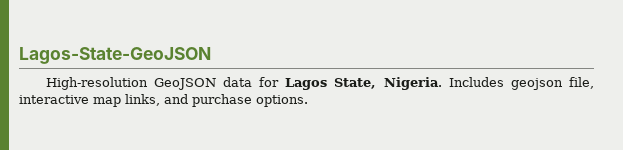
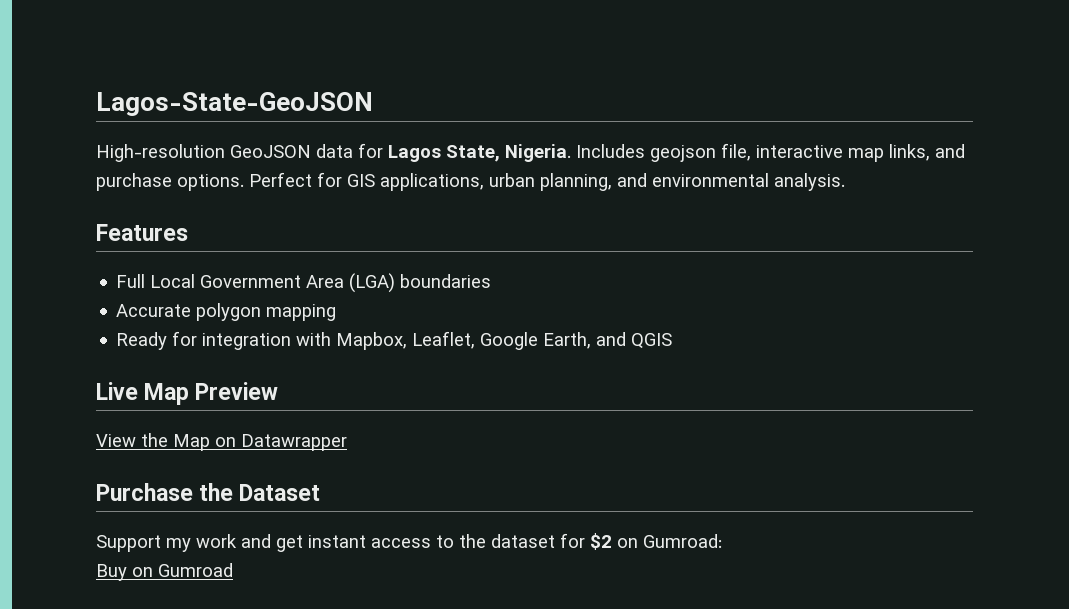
+ Perfect for GIS applications, urban planning, and environmental analysis.
+ Features
+ Full Local Government Area (LGA) boundaries
+ Accurate polygon mapping
+ Ready for integration with Mapbox, Leaflet, Google Earth, and QGIS
+ Live Map Preview
+ View the Map on Datawrapper
+ Purchase the Dataset
+ Support my work and get instant access to the dataset for $2 on Gumroad:
+ Buy on Gumroad

